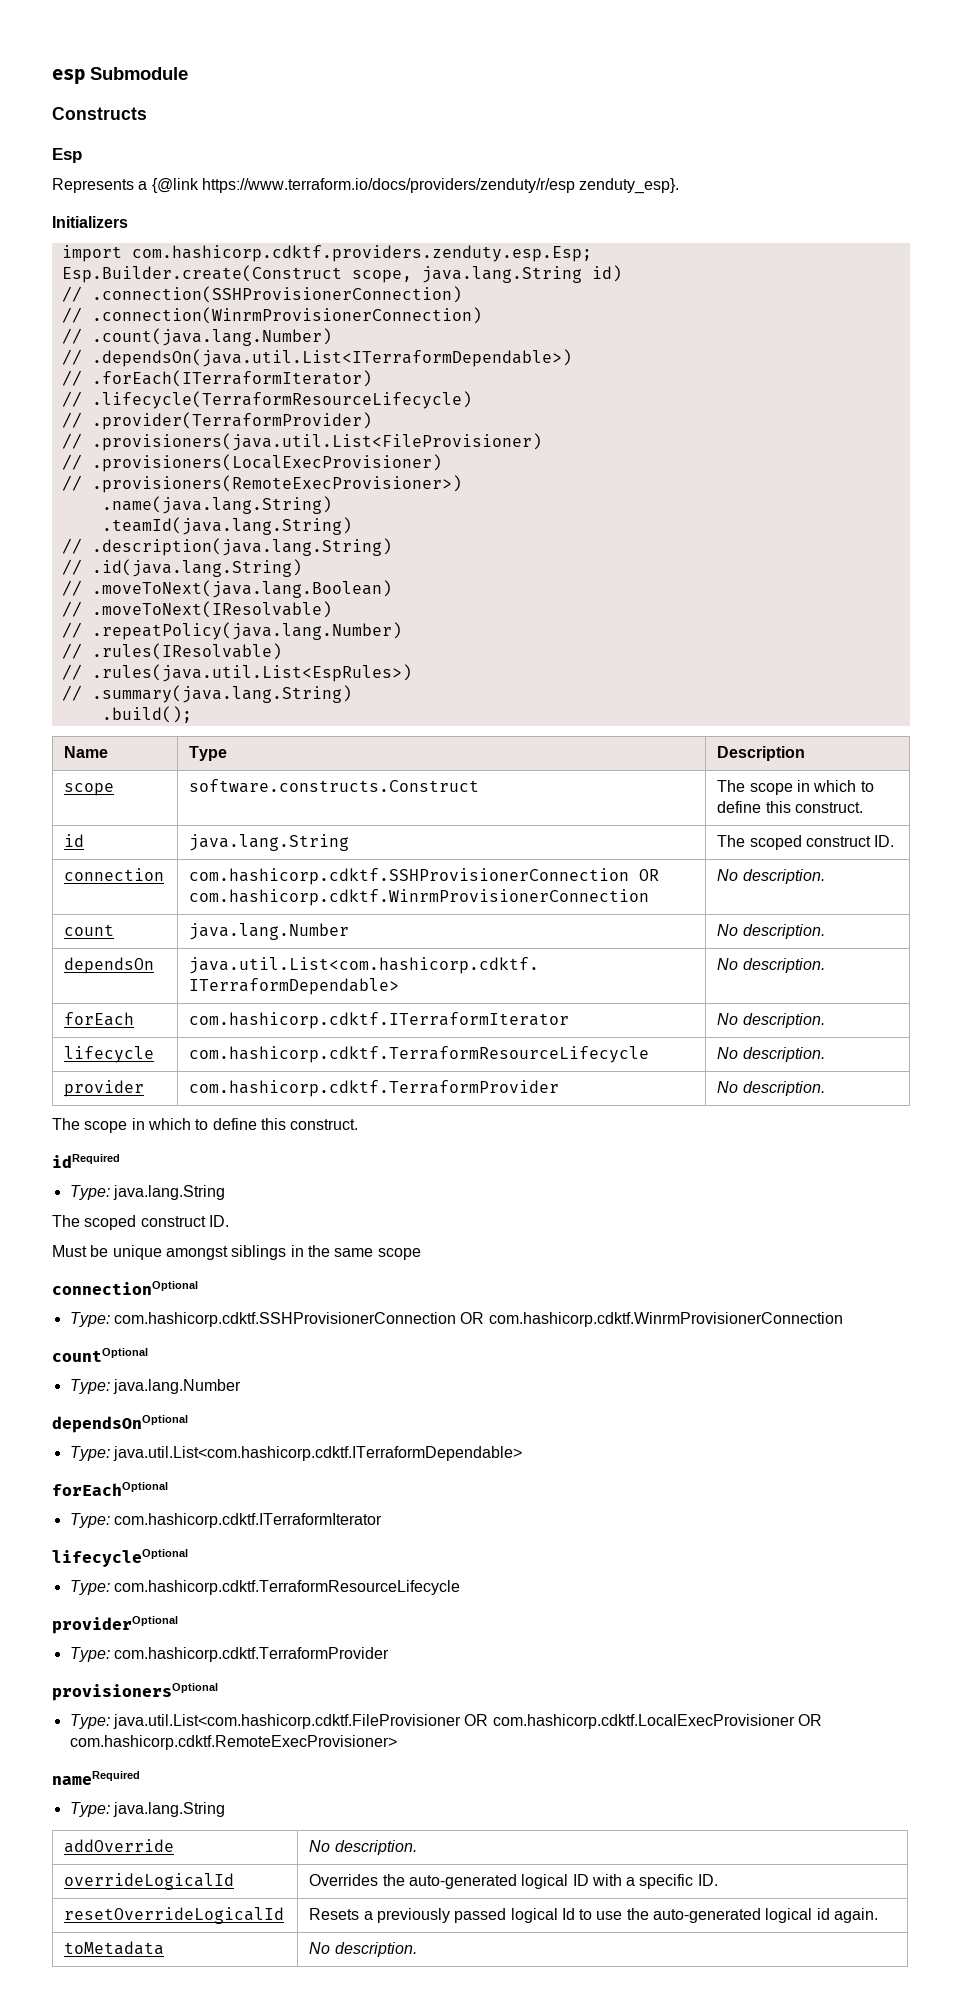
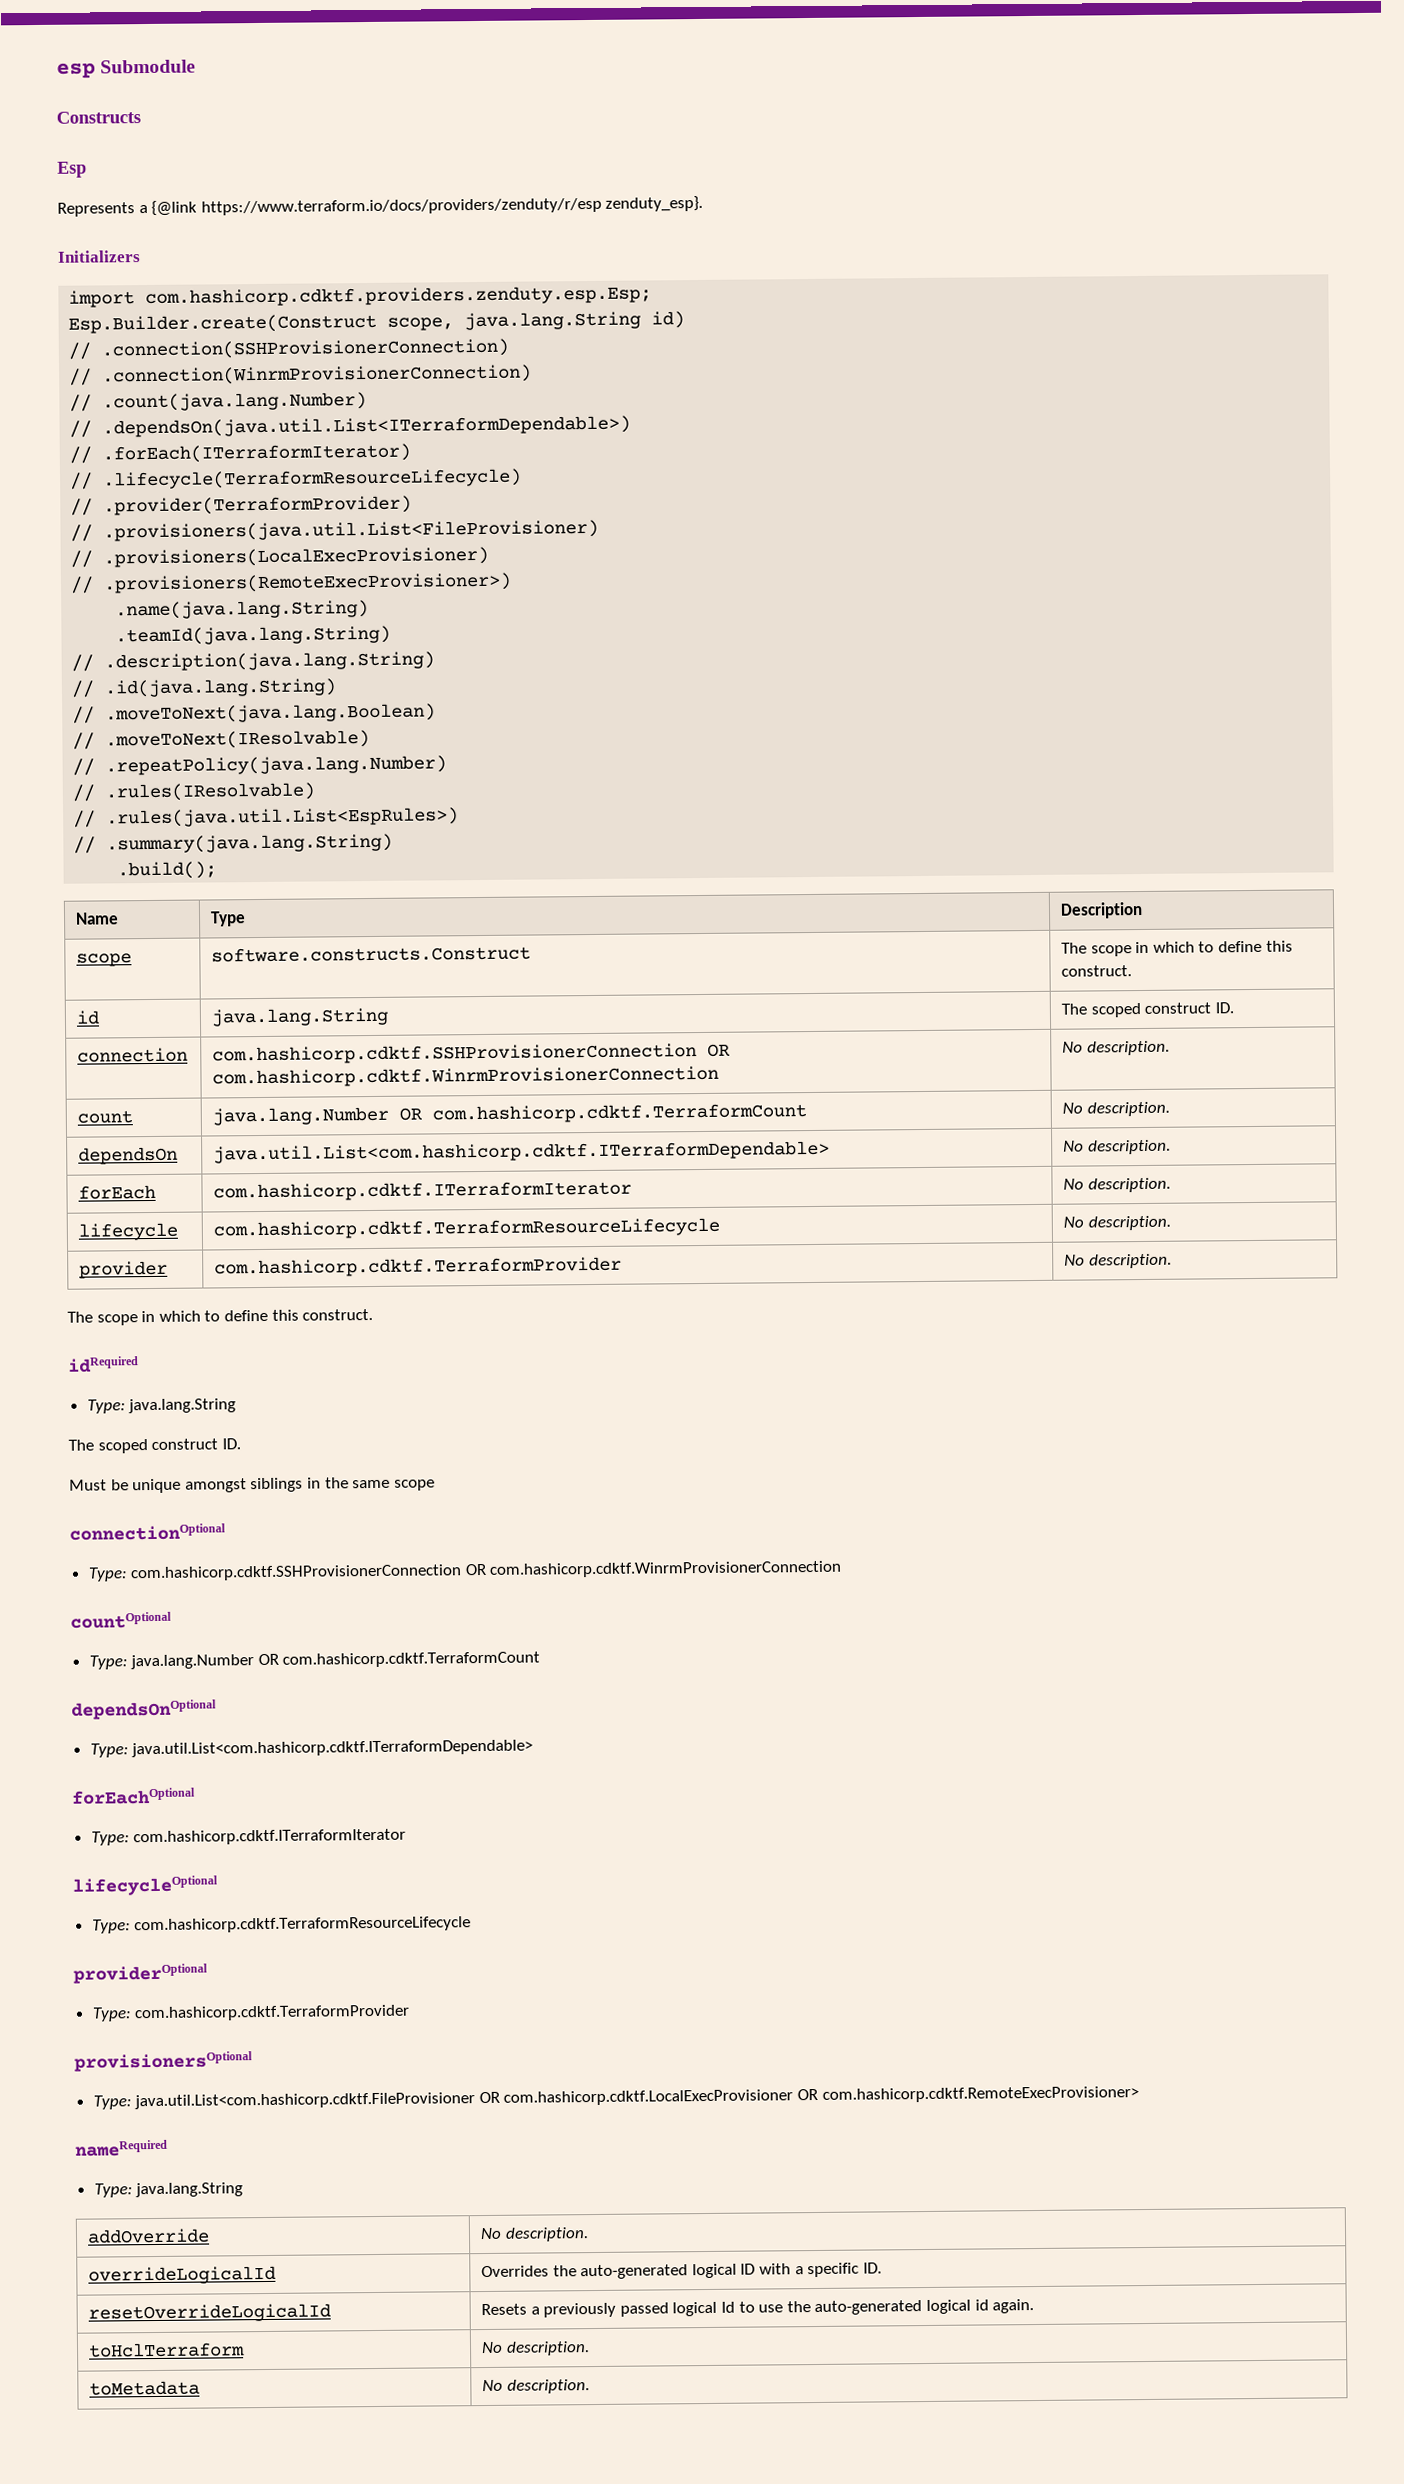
- count | java.lang.Number | No description.
+ count | java.lang.Number OR com.hashicorp.cdktf.TerraformCount | No description.
- Type: java.lang.Number
+ Type: java.lang.Number OR com.hashicorp.cdktf.TerraformCount
+ toHclTerraform | No description.

